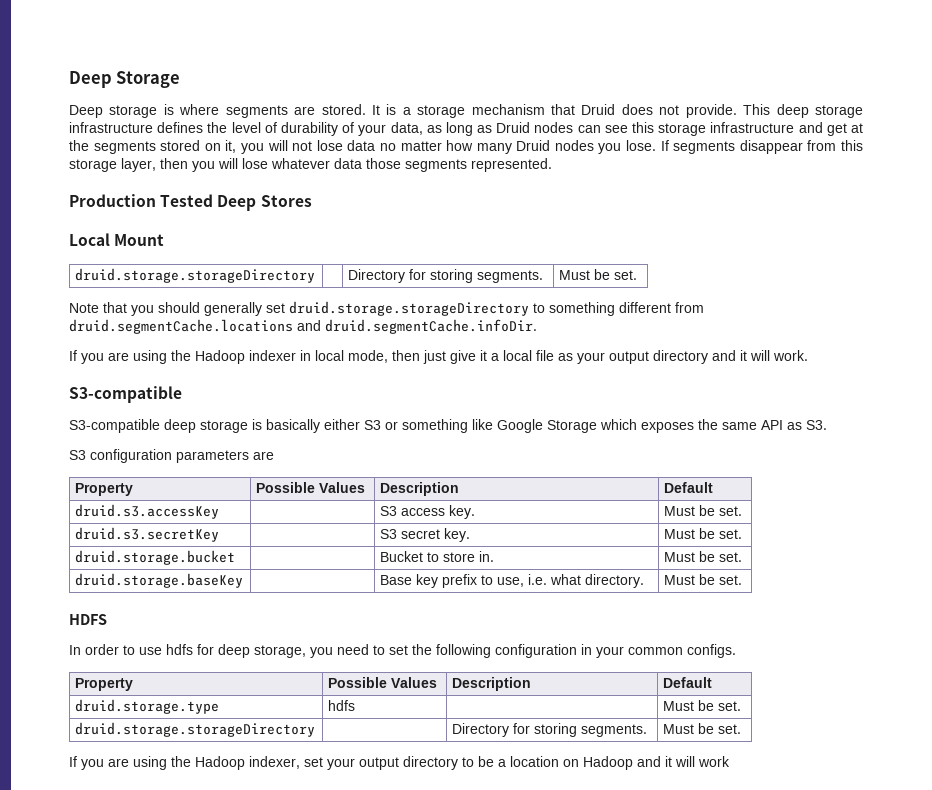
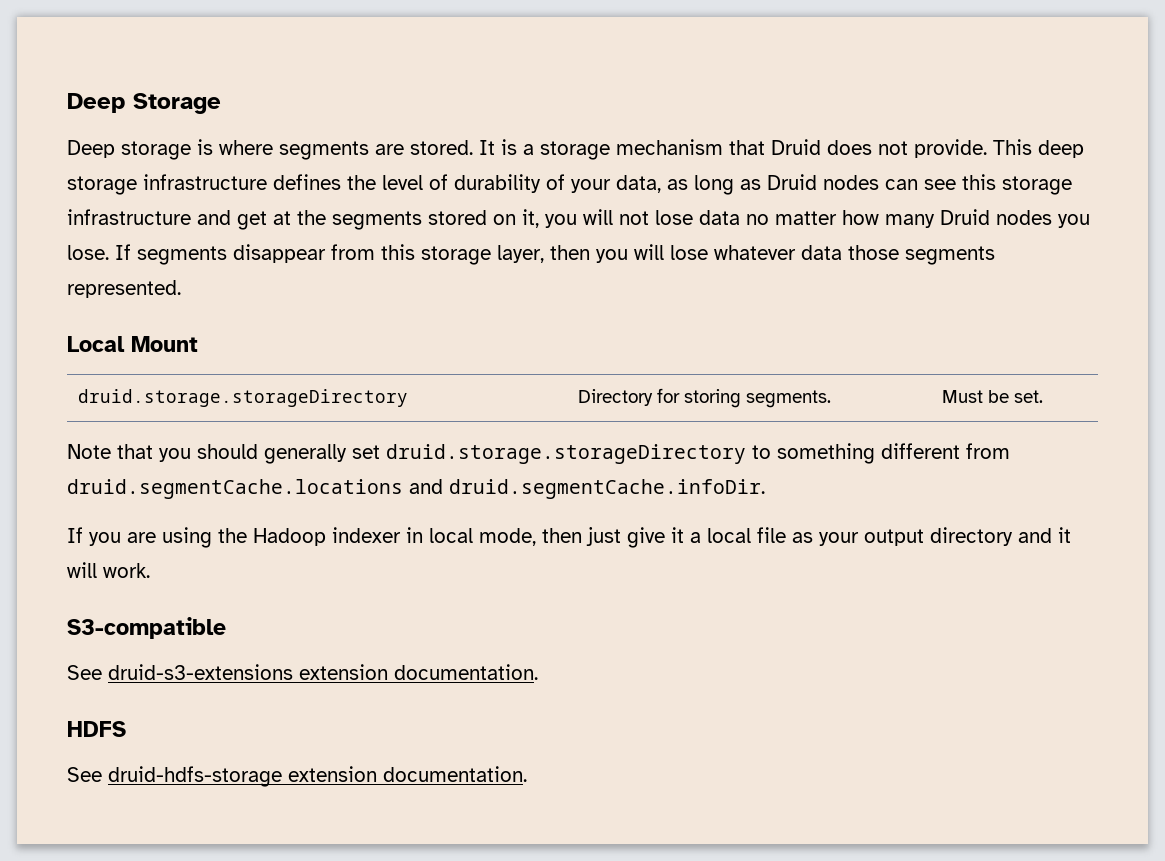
- Production Tested Deep Stores
- S3-compatible deep storage is basically either S3 or something like Google Storage which exposes the same API as S3.
- S3 configuration parameters are
- Property | Possible Values | Description | Default
- druid.s3.accessKey | | S3 access key. | Must be set.
- druid.s3.secretKey | | S3 secret key. | Must be set.
- druid.storage.bucket | | Bucket to store in. | Must be set.
- druid.storage.baseKey | | Base key prefix to use, i.e. what directory. | Must be set.
+ See druid-s3-extensions extension documentation.
  HDFS
- In order to use hdfs for deep storage, you need to set the following configuration in your common configs.
- Property | Possible Values | Description | Default
- druid.storage.type | hdfs | | Must be set.
- druid.storage.storageDirectory | | Directory for storing segments. | Must be set.
- If you are using the Hadoop indexer, set your output directory to be a location on Hadoop and it will work
+ See druid-hdfs-storage extension documentation.

